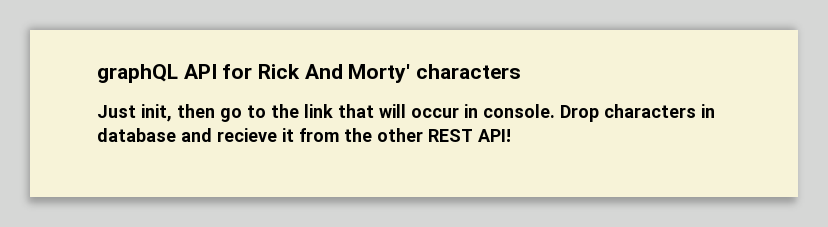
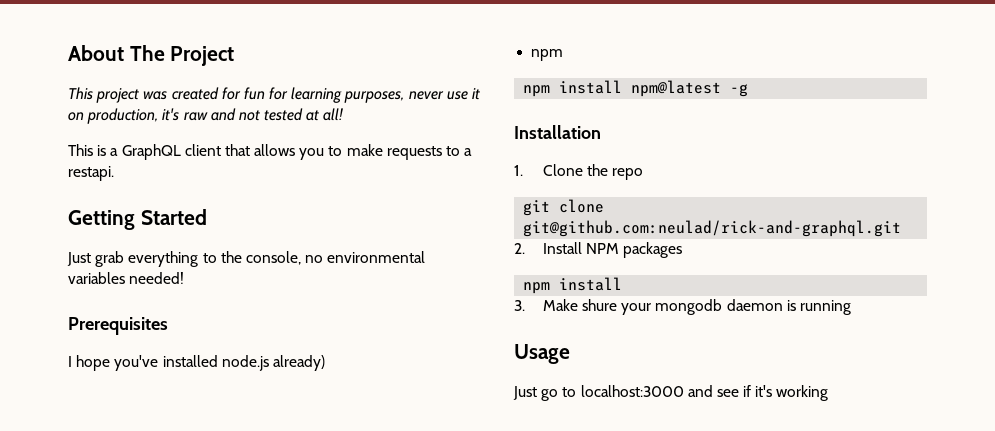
- graphQL API for Rick And Morty' characters
- Just init, then go to the link that will occur in console. Drop characters in database and recieve it from the other REST API!
+ About The Project
+ This project was created for fun for learning purposes, never use it on production, it's raw and not tested at all!
+ This is a GraphQL client that allows you to make requests to a restapi.
+ Getting Started
+ Just grab everything to the console, no environmental variables needed!
+ Prerequisites
+ I hope you've installed node.js already)
+ npm
+ npm install npm@latest -g
+ Installation
+ 1. Clone the repo
+ git clone git@github.com:neulad/rick-and-graphql.git
+ 2. Install NPM packages
+ npm install
+ 3. Make shure your mongodb daemon is running
+ Usage
+ Just go to localhost:3000 and see if it's working

